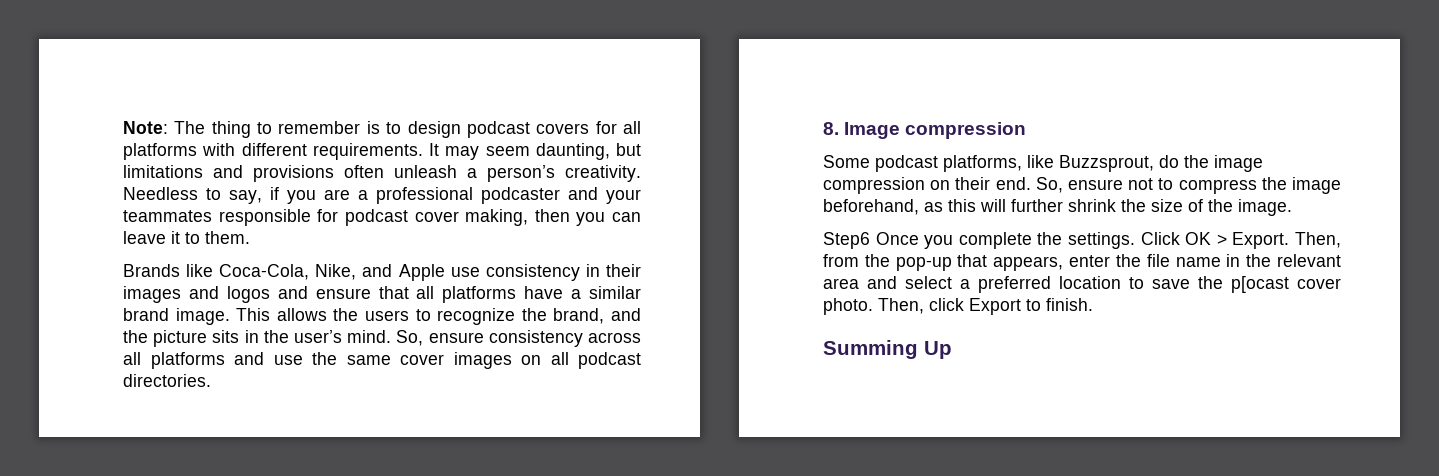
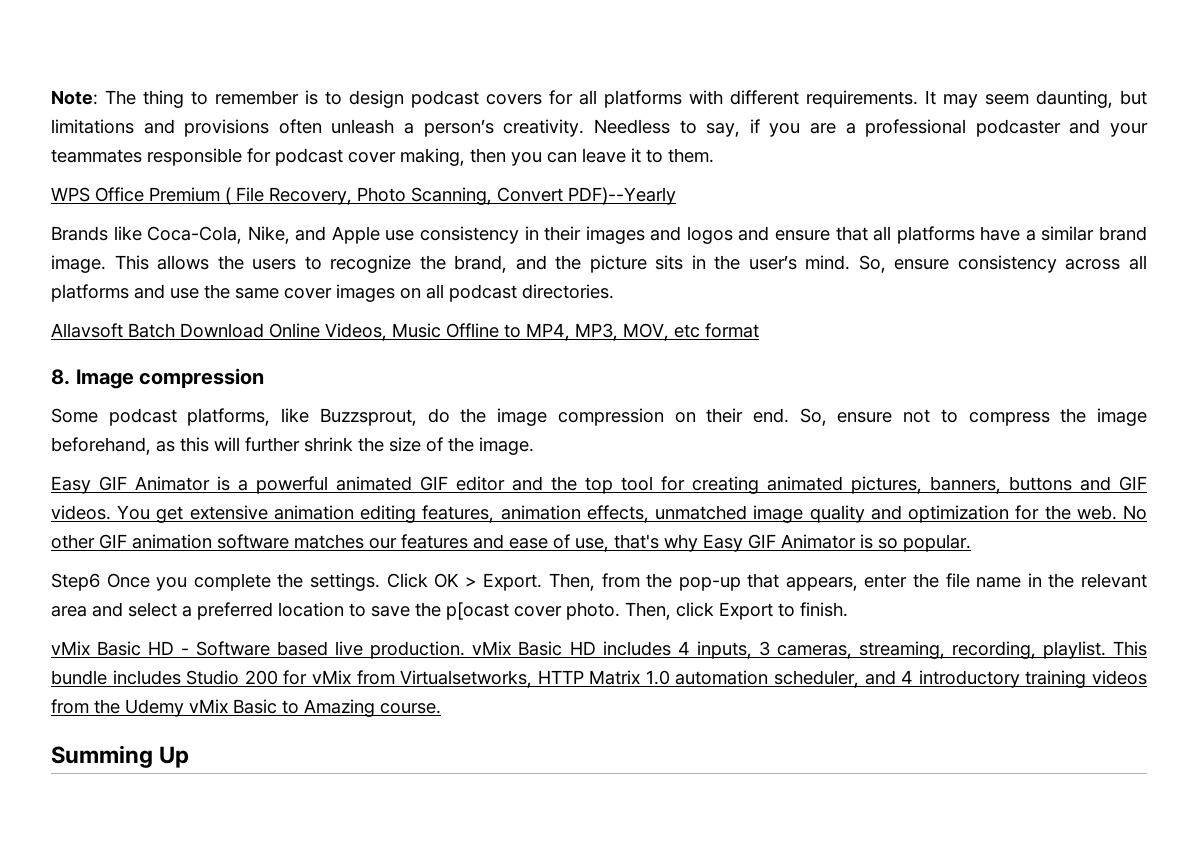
+ WPS Office Premium ( File Recovery, Photo Scanning, Convert PDF)--Yearly
+ Allavsoft Batch Download Online Videos, Music Offline to MP4, MP3, MOV, etc format
+ Easy GIF Animator is a powerful animated GIF editor and the top tool for creating animated pictures, banners, buttons and GIF videos. You get extensive animation editing features, animation effects, unmatched image quality and optimization for the web. No other GIF animation software matches our features and ease of use, that's why Easy GIF Animator is so popular.
+ vMix Basic HD - Software based live production. vMix Basic HD includes 4 inputs, 3 cameras, streaming, recording, playlist. This bundle includes Studio 200 for vMix from Virtualsetworks, HTTP Matrix 1.0 automation scheduler, and 4 introductory training videos from the Udemy vMix Basic to Amazing course.

